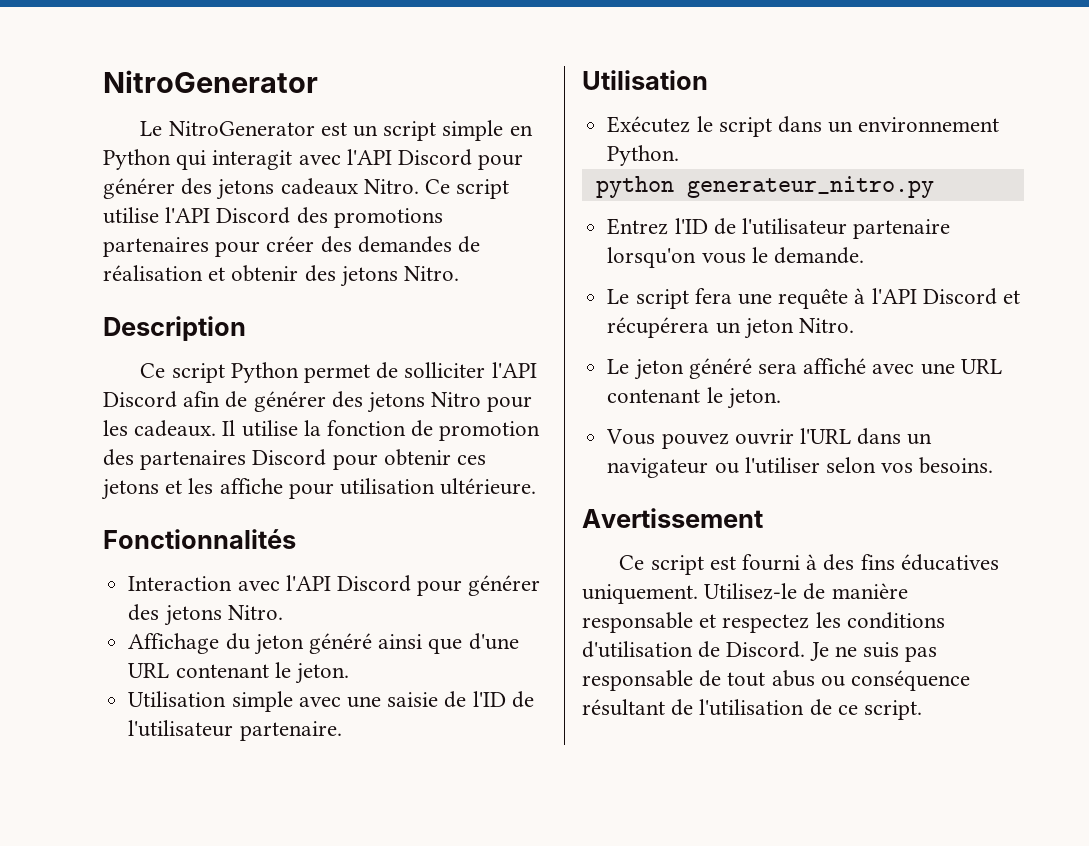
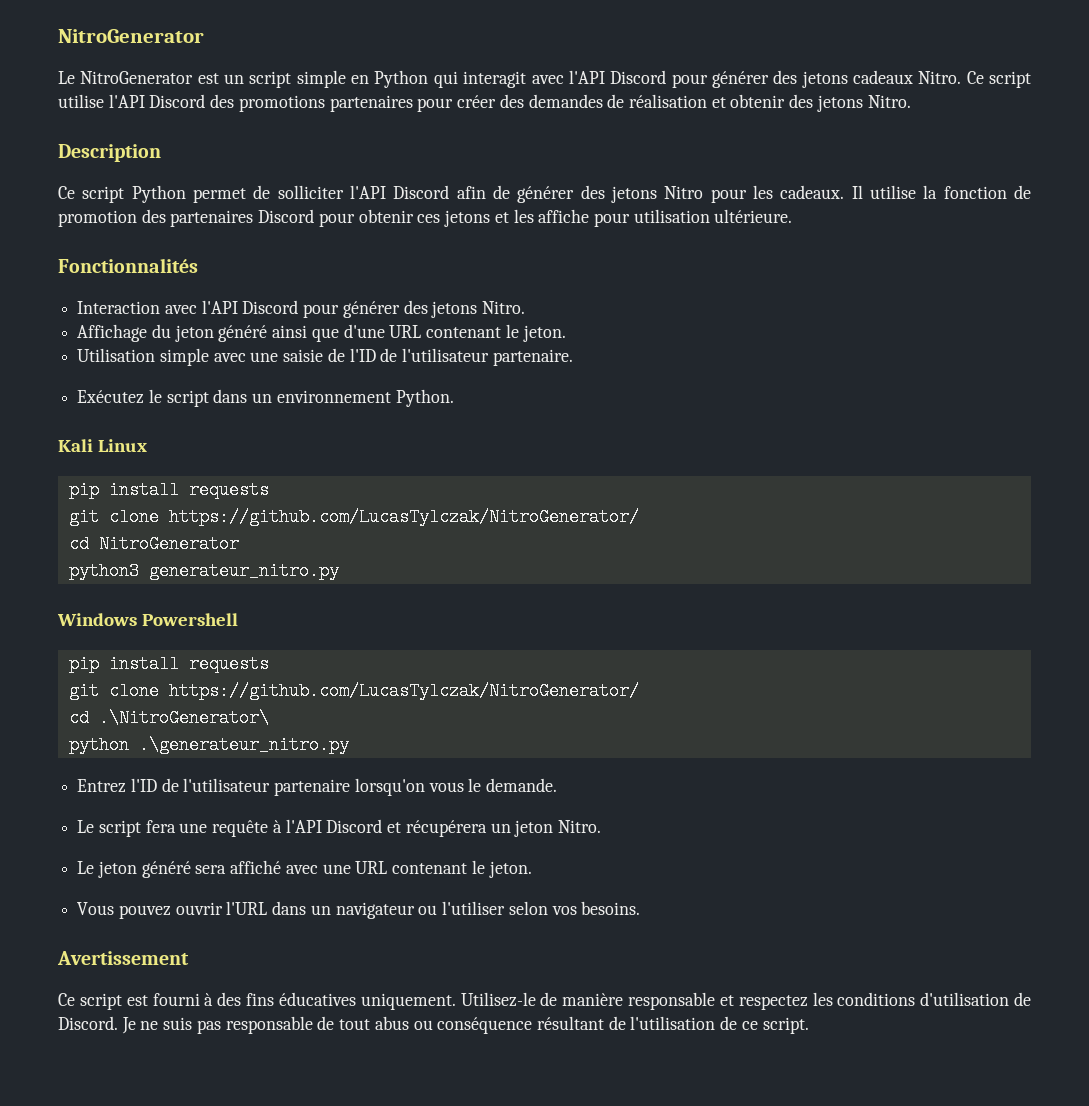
  Utilisation simple avec une saisie de l'ID de l'utilisateur partenaire.
- Utilisation
+ Kali Linux
+ pip install requests
+ git clone https://github.com/LucasTylczak/NitroGenerator/
+ cd NitroGenerator
+ python3 generateur_nitro.py
+ Windows Powershell
+ pip install requests
+ git clone https://github.com/LucasTylczak/NitroGenerator/
+ cd .\NitroGenerator\
- python generateur_nitro.py
+ python .\generateur_nitro.py

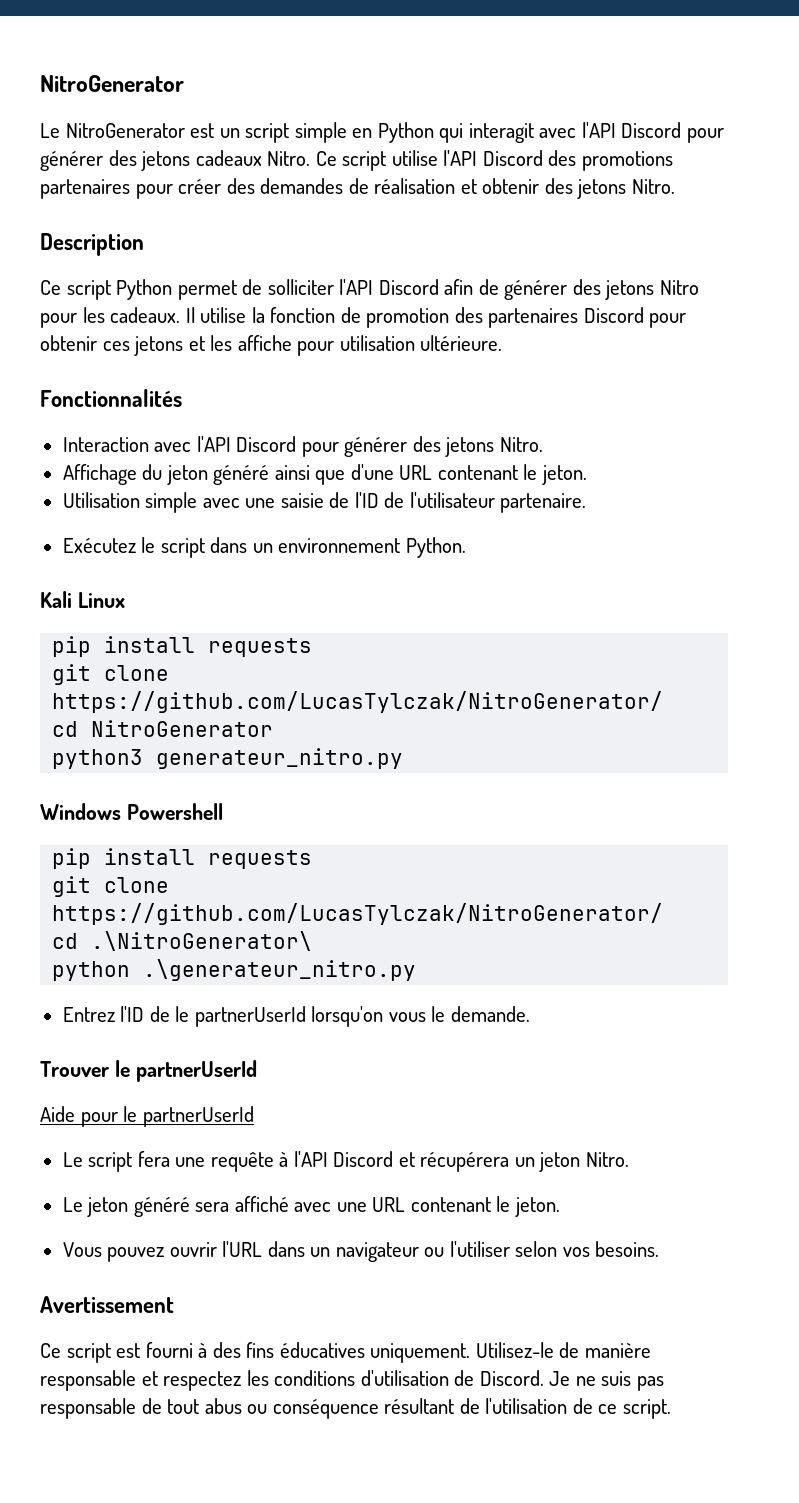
- Entrez l'ID de l'utilisateur partenaire lorsqu'on vous le demande.
+ Entrez l'ID de le partnerUserId lorsqu'on vous le demande.
+ Trouver le partnerUserId
+ Aide pour le partnerUserId

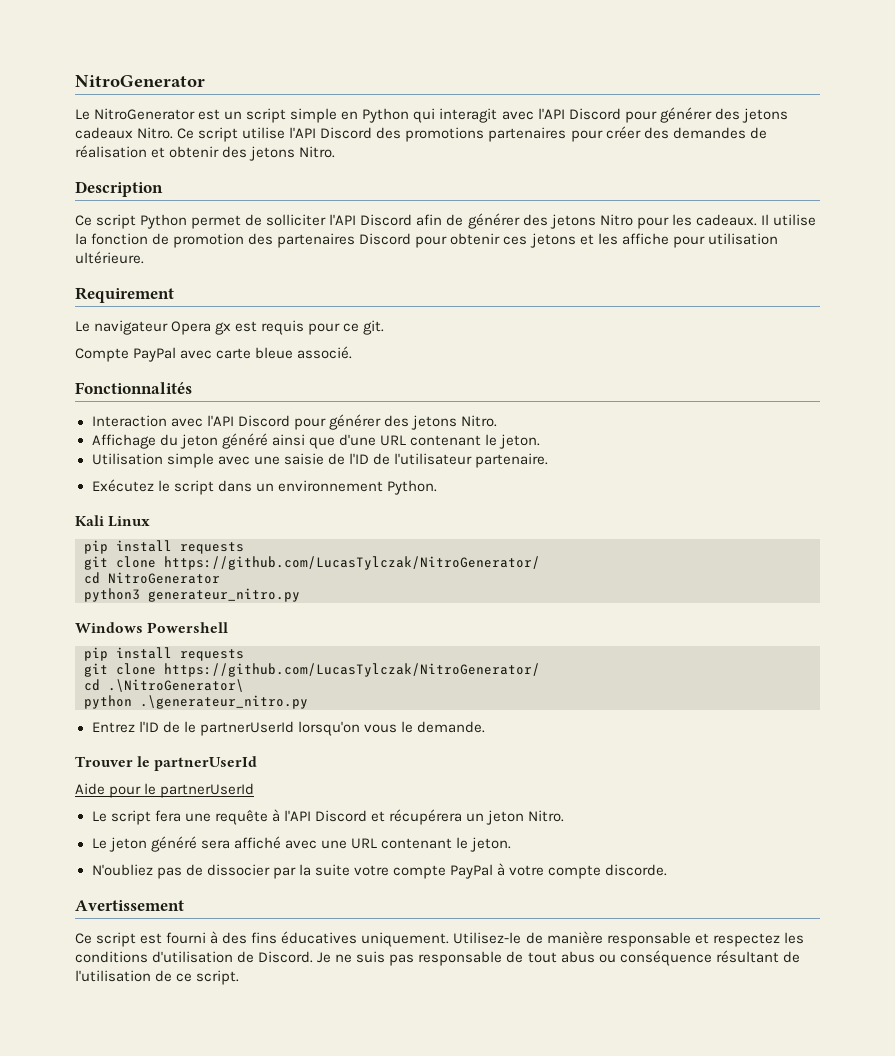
+ Requirement
+ Le navigateur Opera gx est requis pour ce git.
+ Compte PayPal avec carte bleue associé.
- Vous pouvez ouvrir l'URL dans un navigateur ou l'utiliser selon vos besoins.
+ N'oubliez pas de dissocier par la suite votre compte PayPal à votre compte discorde.

